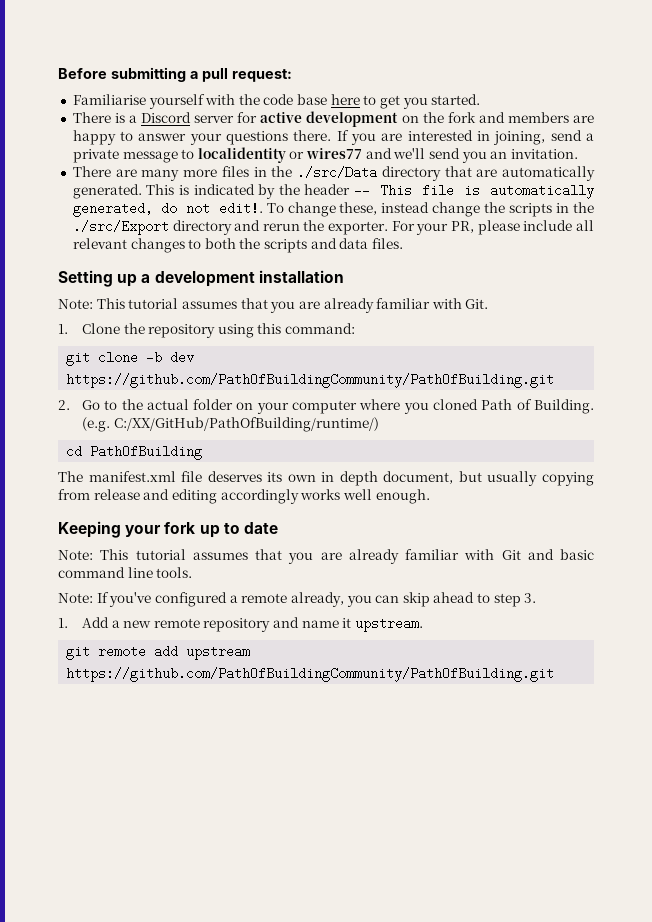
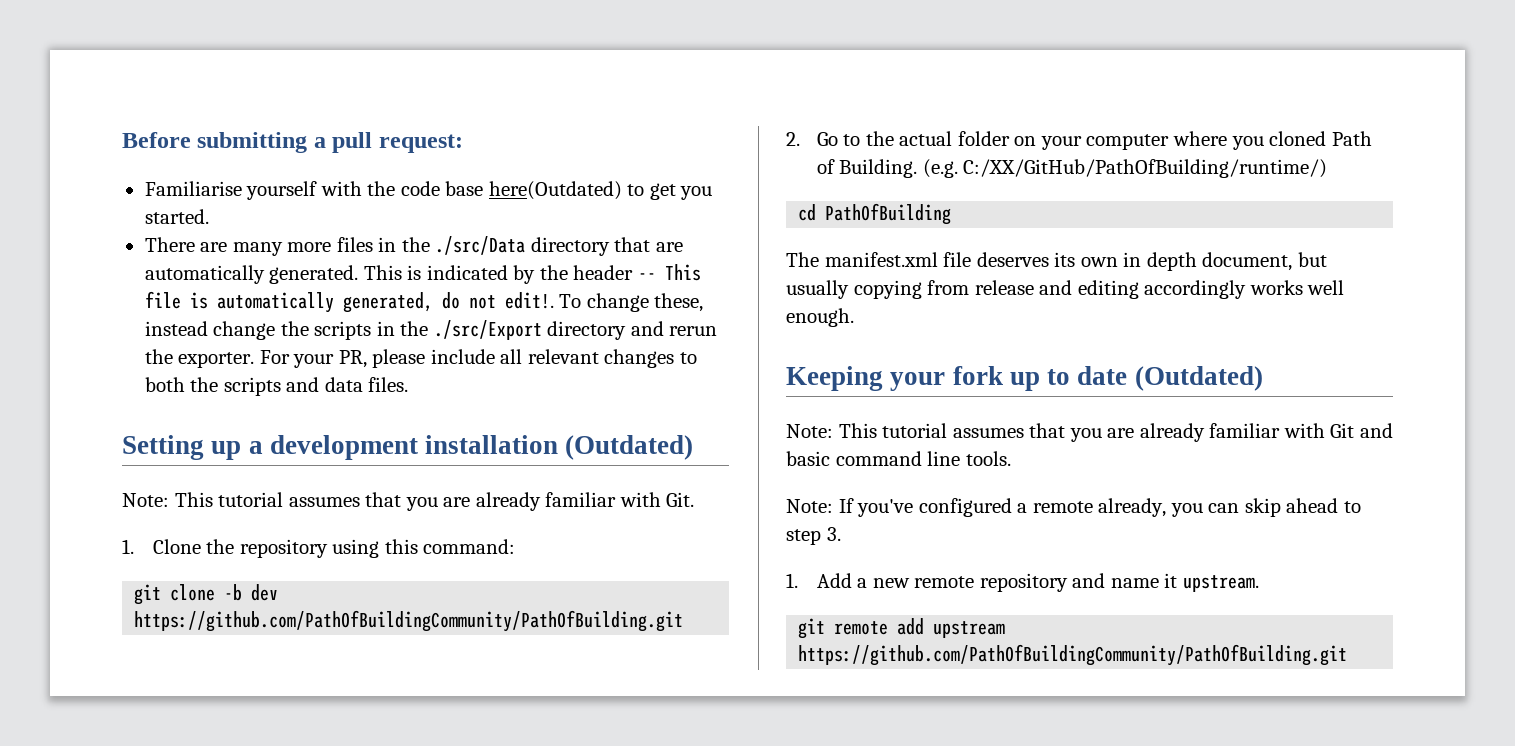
- Familiarise yourself with the code base here to get you started.
+ Familiarise yourself with the code base here(Outdated) to get you started.
- There is a Discord server for active development on the fork and members are happy to answer your questions there. If you are interested in joining, send a private message to localidentity or wires77 and we'll send you an invitation.
- Setting up a development installation
+ Setting up a development installation (Outdated)
- Keeping your fork up to date
+ Keeping your fork up to date (Outdated)

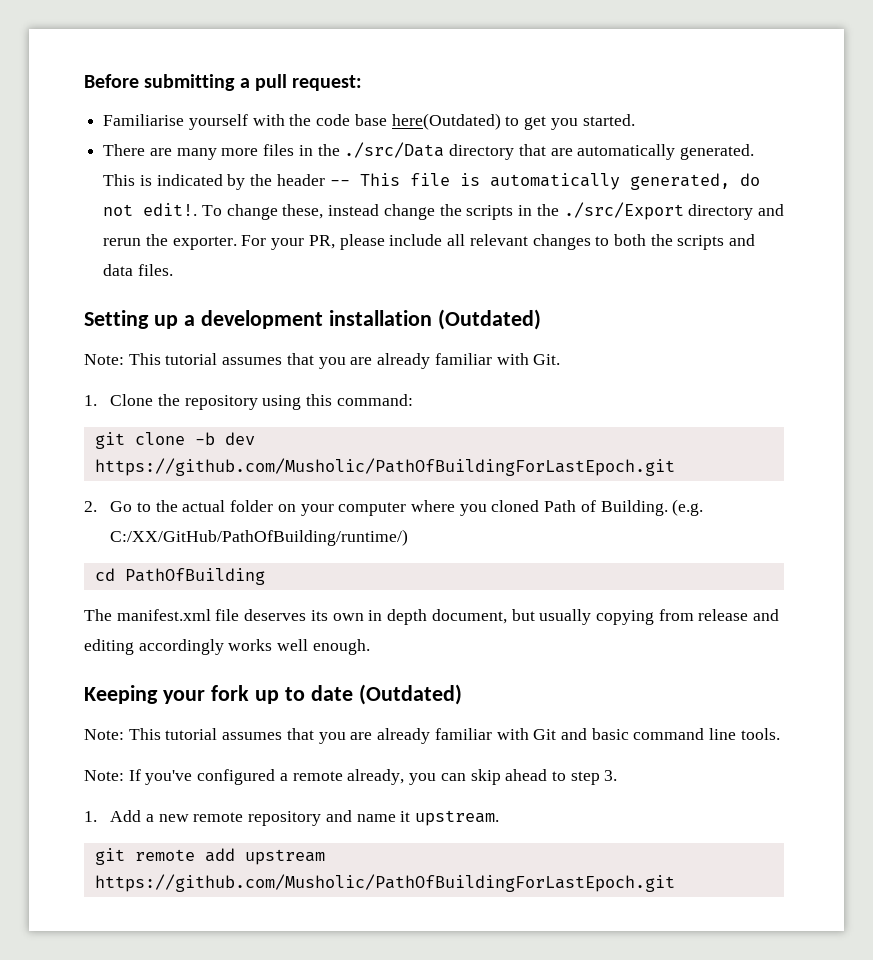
- git clone -b dev https://github.com/PathOfBuildingCommunity/PathOfBuilding.git
+ git clone -b dev https://github.com/Musholic/PathOfBuildingForLastEpoch.git
- git remote add upstream https://github.com/PathOfBuildingCommunity/PathOfBuilding.git
+ git remote add upstream https://github.com/Musholic/PathOfBuildingForLastEpoch.git

